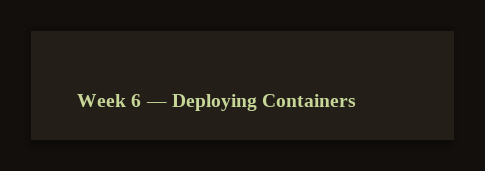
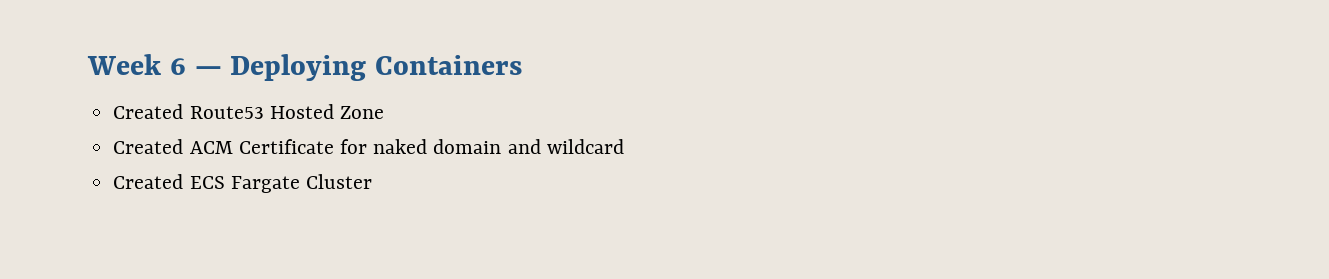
+ Created Route53 Hosted Zone
+ Created ACM Certificate for naked domain and wildcard
+ Created ECS Fargate Cluster

